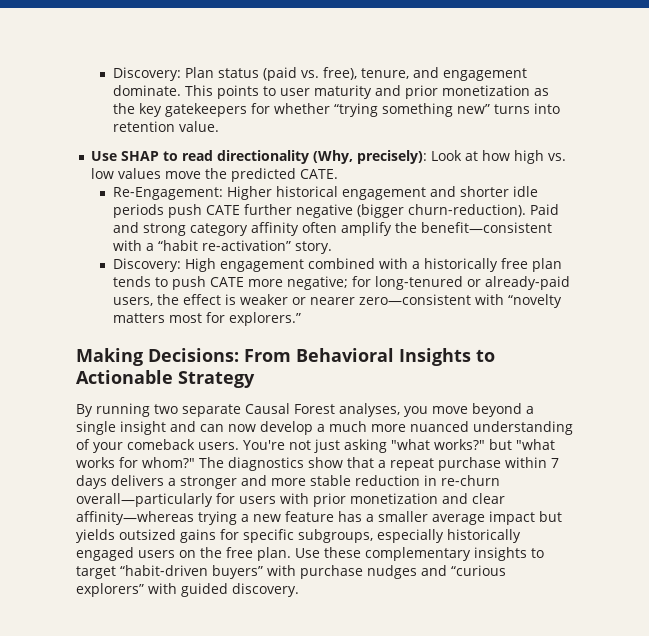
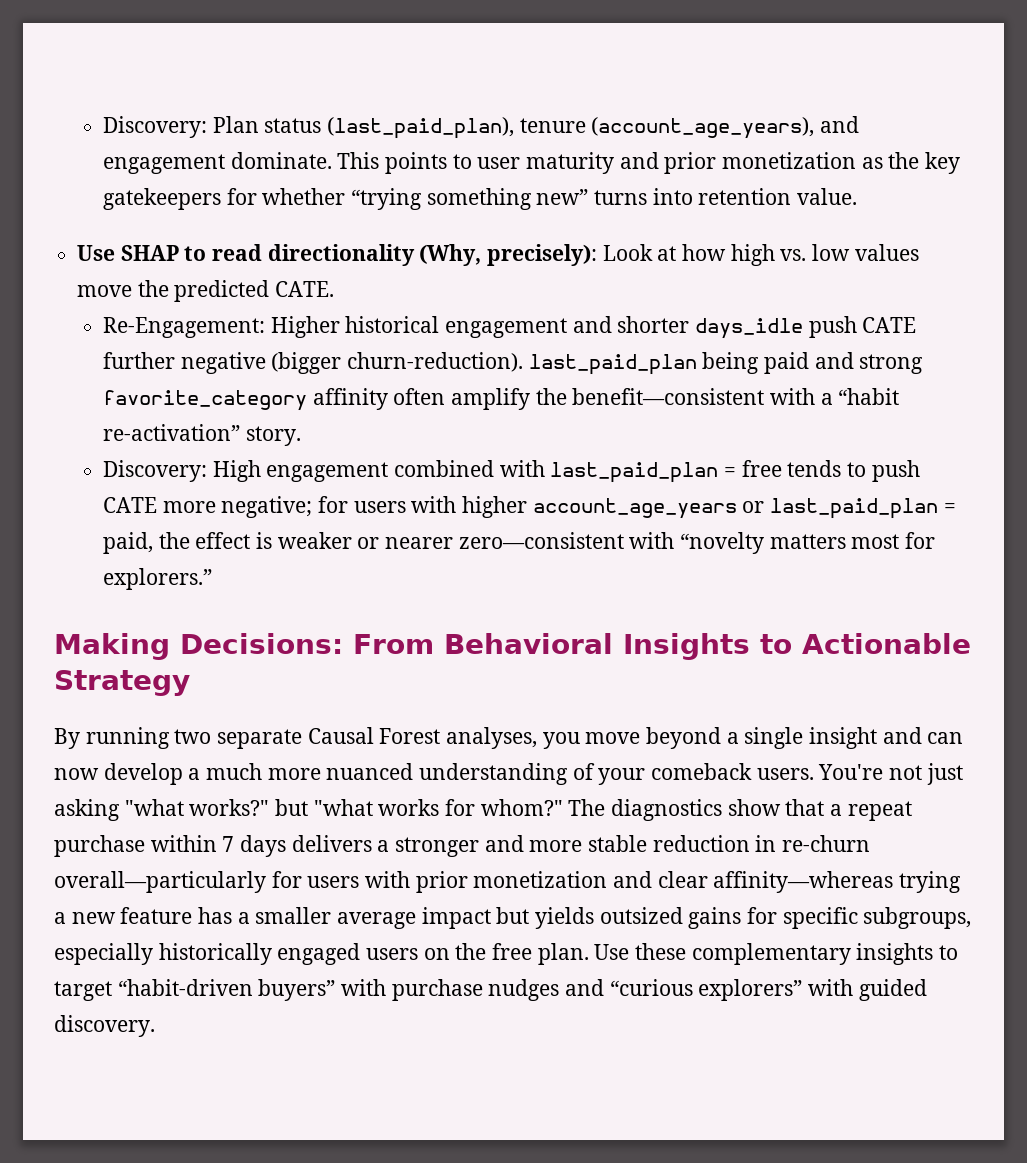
- Discovery: Plan status (paid vs. free), tenure, and engagement dominate.
+ Discovery: Plan status (last_paid_plan), tenure (account_age_years), and engagement dominate.
- Re‑Engagement: Higher historical engagement and shorter idle periods push CATE further negative (bigger churn‑reduction). Paid and strong category affinity often amplify the benefit—consistent with a “habit re‑activation” story.
+ Re‑Engagement: Higher historical engagement and shorter days_idle push CATE further negative (bigger churn‑reduction). last_paid_plan being paid and strong favorite_category affinity often amplify the benefit—consistent with a “habit re‑activation” story.
- Discovery: High engagement combined with a historically free plan tends to push CATE more negative; for long‑tenured or already‑paid users, the effect is weaker or nearer zero—consistent with “novelty matters most for explorers.”
+ Discovery: High engagement combined with last_paid_plan = free tends to push CATE more negative; for users with higher account_age_years or last_paid_plan = paid, the effect is weaker or nearer zero—consistent with “novelty matters most for explorers.”

